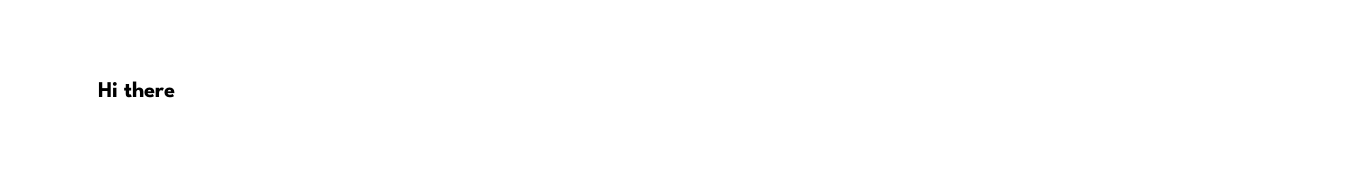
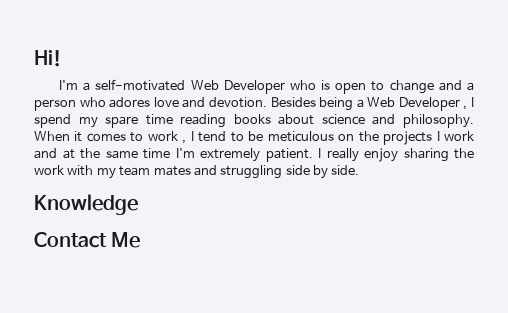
- Hi there
+ Hi!
+ I'm a self-motivated Web Developer who is open to change and a person who adores love and devotion. Besides being a Web Developer , I spend my spare time reading books about science and philosophy. When it comes to work , I tend to be meticulous on the projects I work and at the same time I'm extremely patient. I really enjoy sharing the work with my team mates and struggling side by side.
+ Knowledge
+ Contact Me

